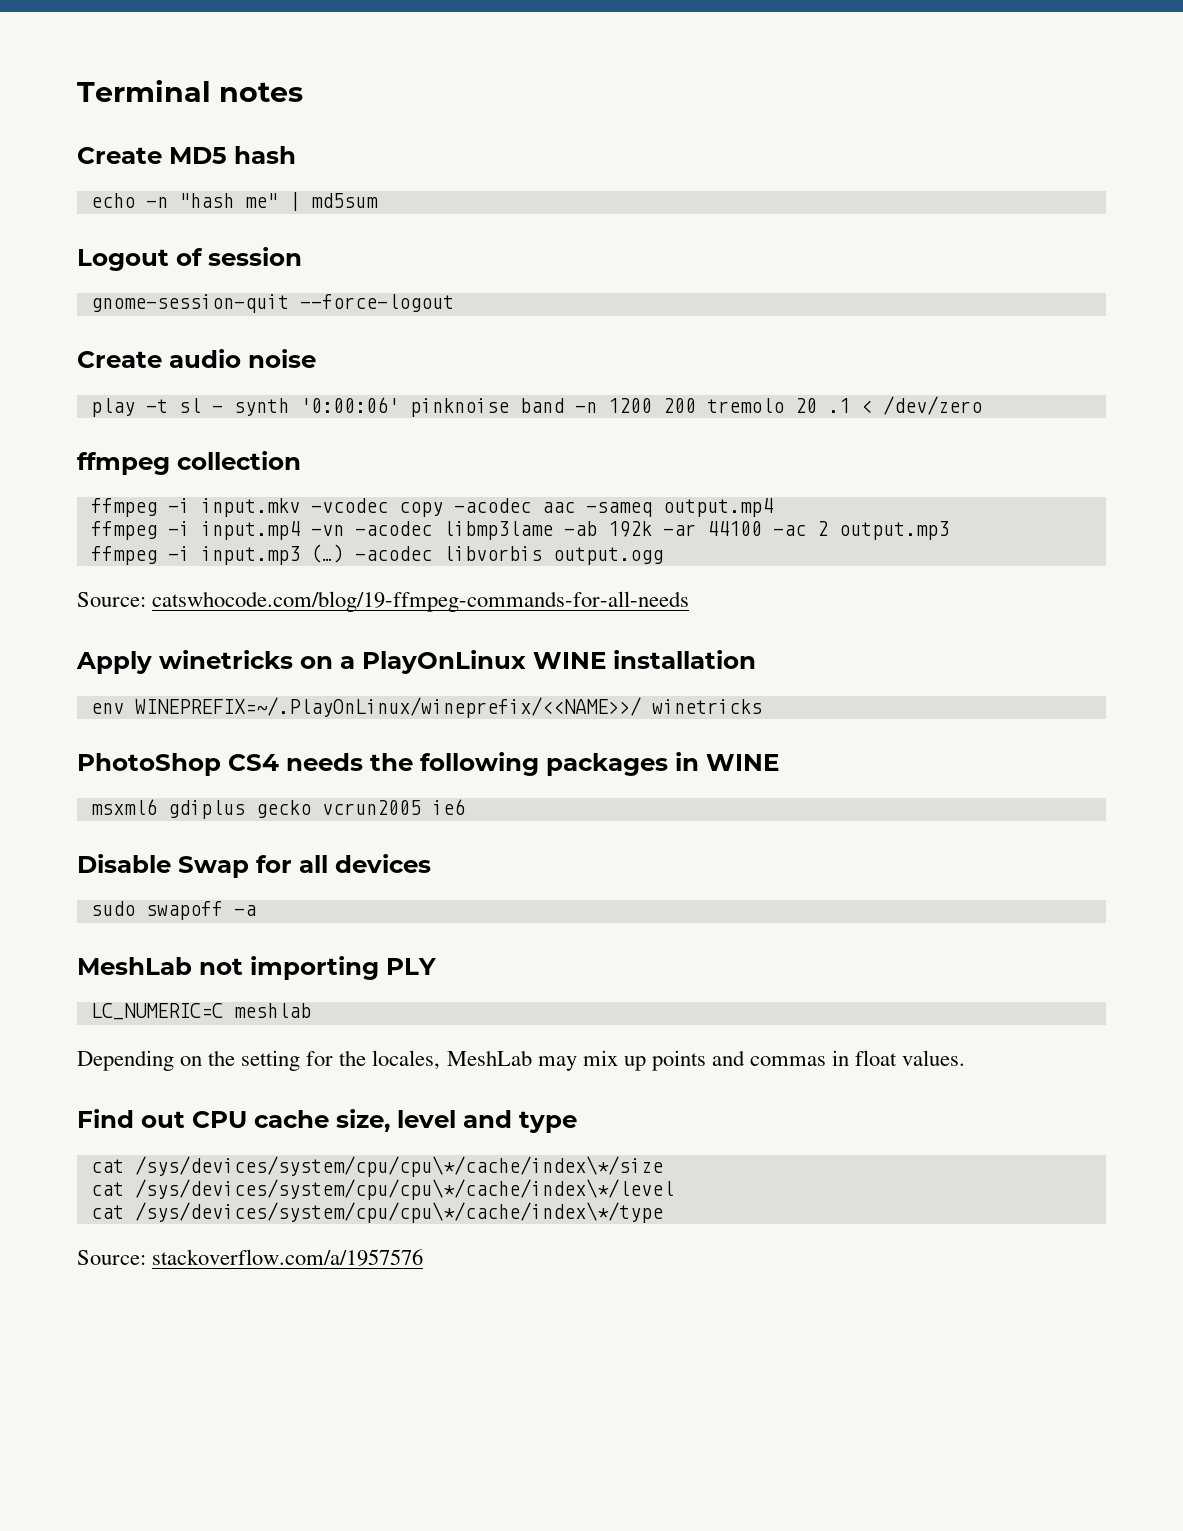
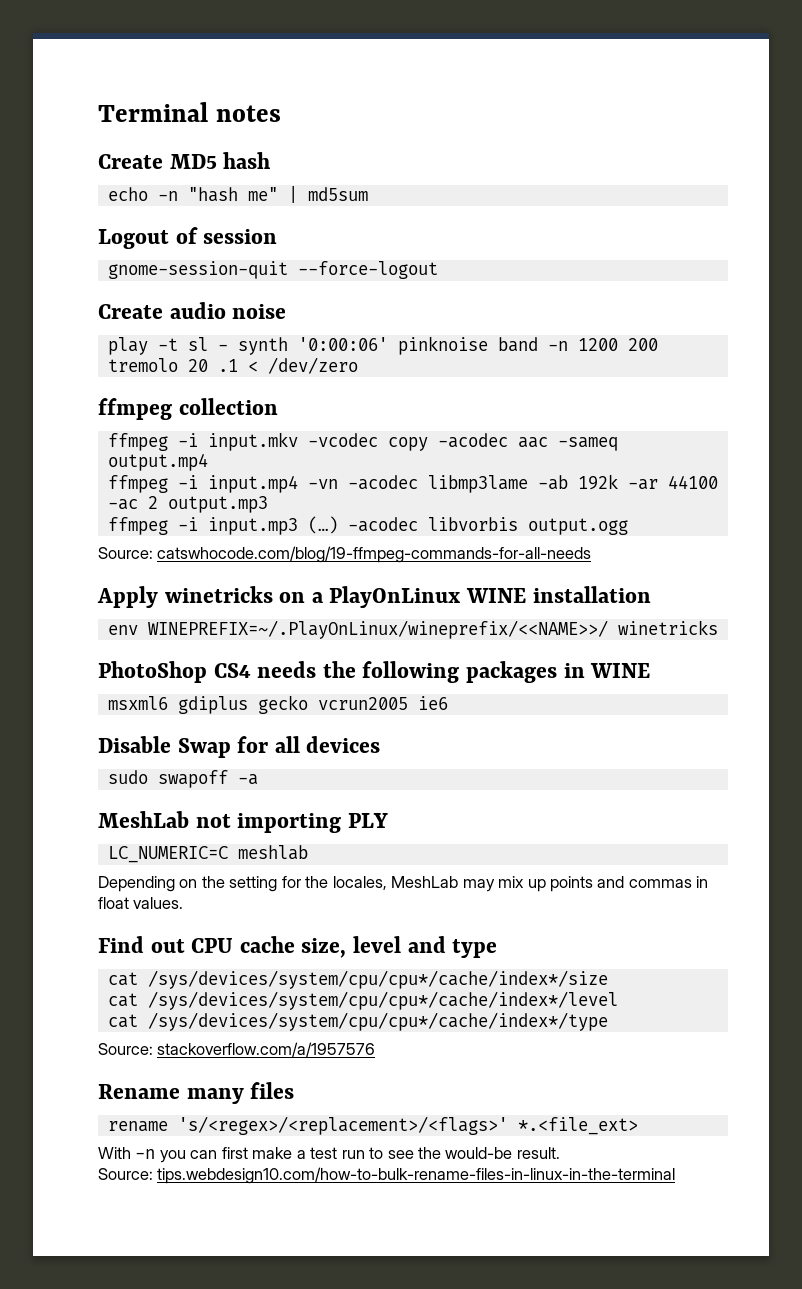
- cat /sys/devices/system/cpu/cpu\*/cache/index\*/size
- cat /sys/devices/system/cpu/cpu\*/cache/index\*/level
- cat /sys/devices/system/cpu/cpu\*/cache/index\*/type
+ cat /sys/devices/system/cpu/cpu*/cache/index*/size
+ cat /sys/devices/system/cpu/cpu*/cache/index*/level
+ cat /sys/devices/system/cpu/cpu*/cache/index*/type
+ Rename many files
+ rename 's/<regex>/<replacement>/<flags>' *.<file_ext>
+ With -n you can first make a test run to see the would-be result.
+ Source: tips.webdesign10.com/how-to-bulk-rename-files-in-linux-in-the-terminal

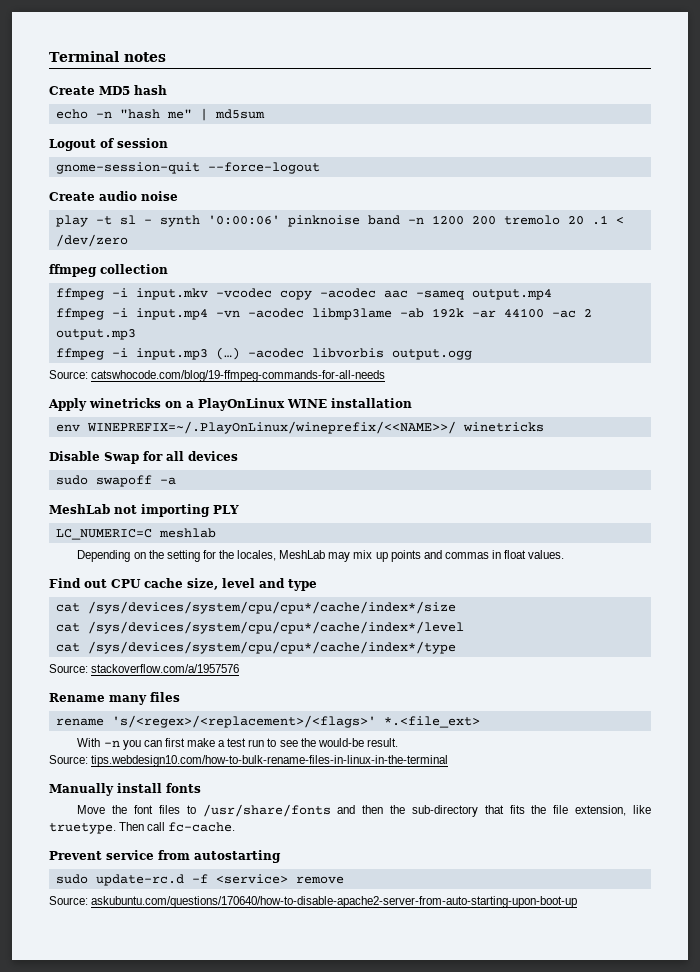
- PhotoShop CS4 needs the following packages in WINE
- msxml6 gdiplus gecko vcrun2005 ie6
+ Manually install fonts
+ Move the font files to /usr/share/fonts and then the sub-directory that fits the file extension, like truetype. Then call fc-cache.
+ Prevent service from autostarting
+ sudo update-rc.d -f <service> remove
+ Source: askubuntu.com/questions/170640/how-to-disable-apache2-server-from-auto-starting-upon-boot-up

